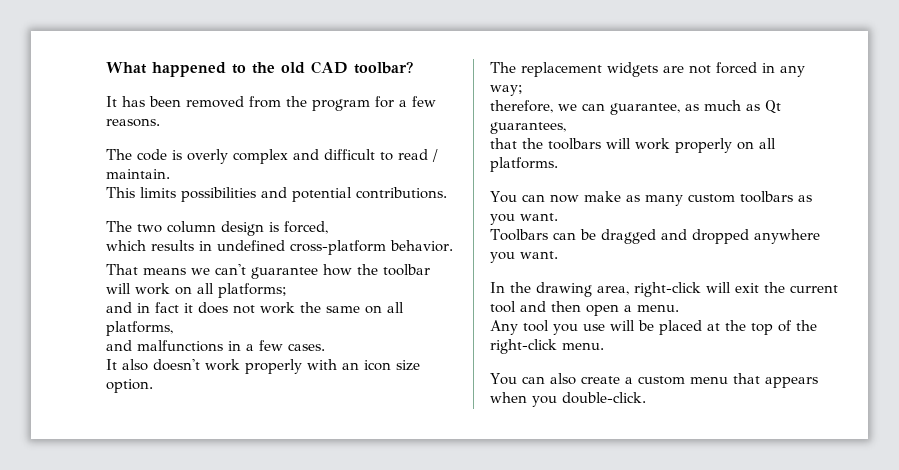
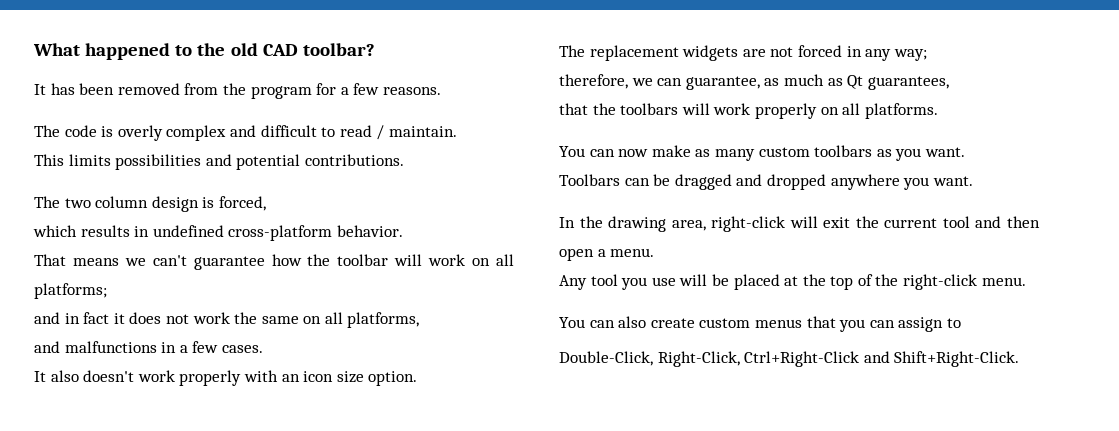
- You can also create a custom menu that appears when you double-click.
+ You can also create custom menus that you can assign to
+ Double-Click, Right-Click, Ctrl+Right-Click and Shift+Right-Click.

